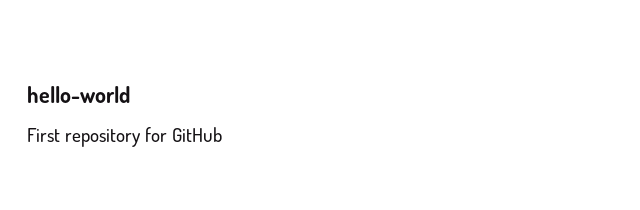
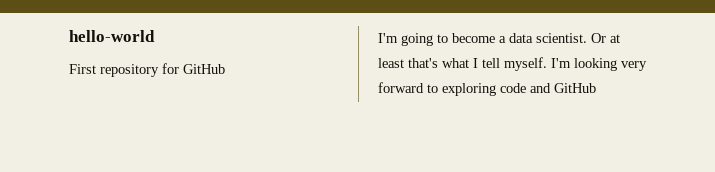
+ I'm going to become a data scientist. Or at least that's what I tell myself. I'm looking very forward to exploring code and GitHub

